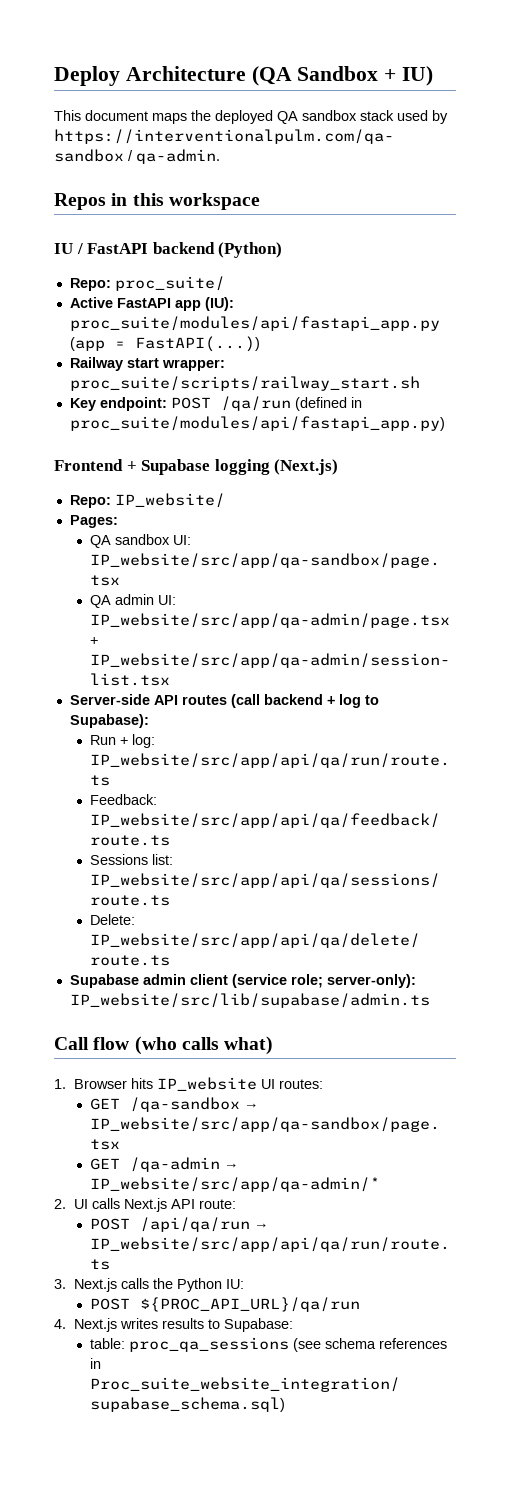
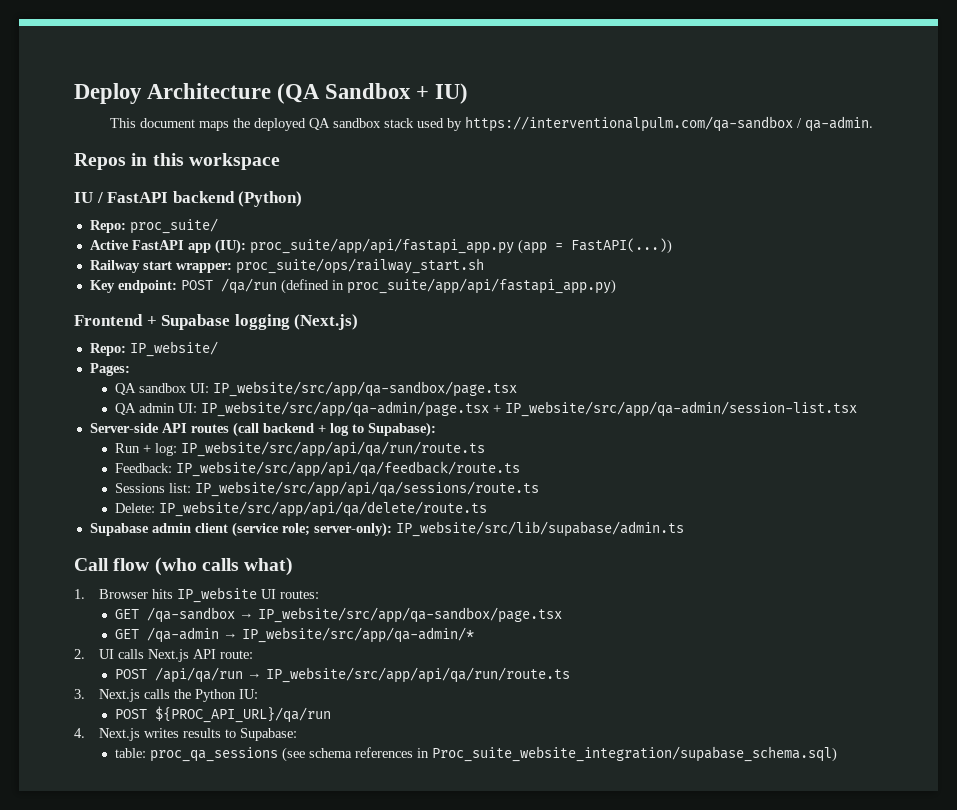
- Active FastAPI app (IU): proc_suite/modules/api/fastapi_app.py (app = FastAPI(...))
+ Active FastAPI app (IU): proc_suite/app/api/fastapi_app.py (app = FastAPI(...))
- Railway start wrapper: proc_suite/scripts/railway_start.sh
+ Railway start wrapper: proc_suite/ops/railway_start.sh
- Key endpoint: POST /qa/run (defined in proc_suite/modules/api/fastapi_app.py)
+ Key endpoint: POST /qa/run (defined in proc_suite/app/api/fastapi_app.py)

